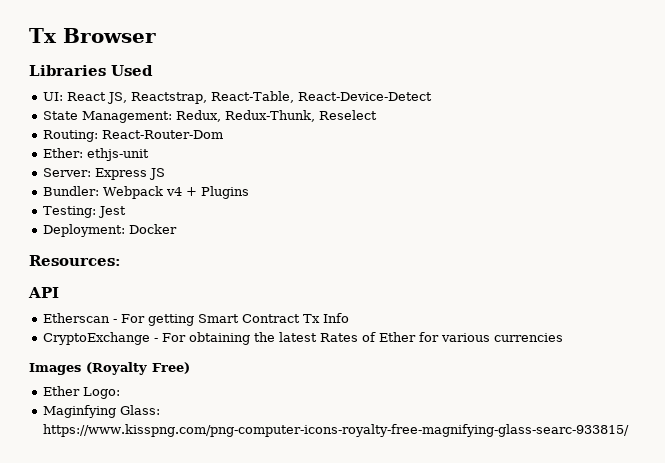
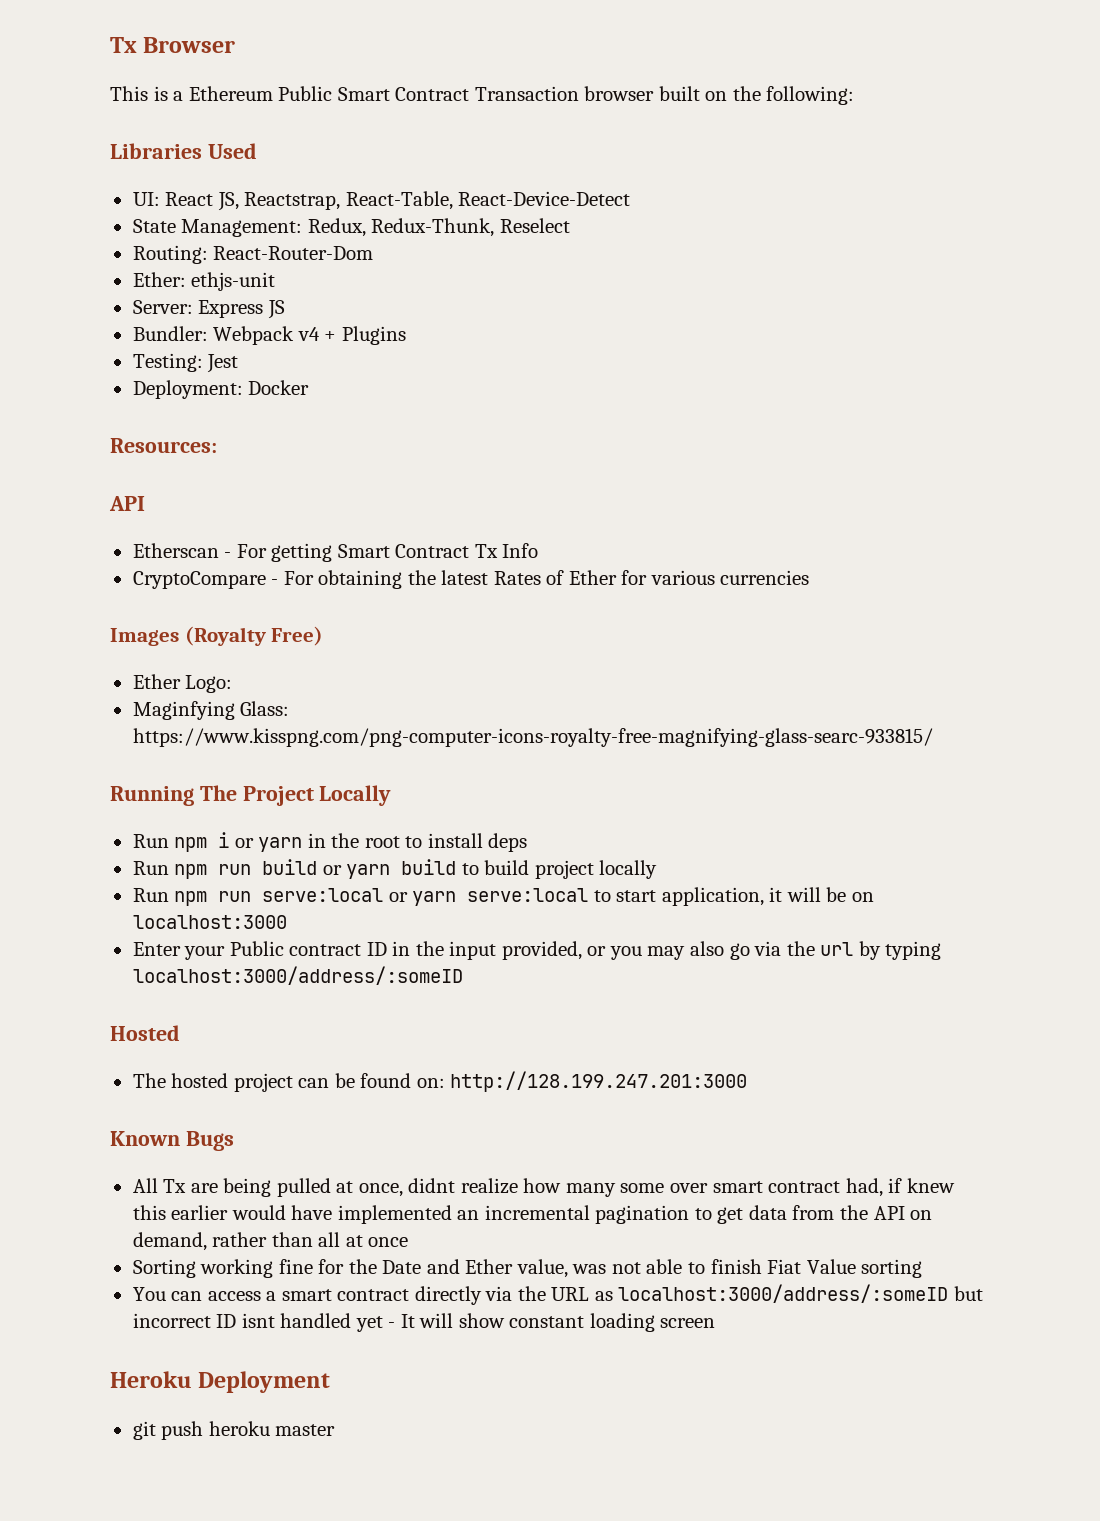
+ This is a Ethereum Public Smart Contract Transaction browser built on the following:
- CryptoExchange - For obtaining the latest Rates of Ether for various currencies
+ CryptoCompare - For obtaining the latest Rates of Ether for various currencies
+ Running The Project Locally
+ Run npm i or yarn in the root to install deps
+ Run npm run build or yarn build to build project locally
+ Run npm run serve:local or yarn serve:local to start application, it will be on localhost:3000
+ Enter your Public contract ID in the input provided, or you may also go via the url by typing localhost:3000/address/:someID
+ Hosted
+ The hosted project can be found on: http://128.199.247.201:3000
+ Known Bugs
+ All Tx are being pulled at once, didnt realize how many some over smart contract had, if knew this earlier would have implemented an incremental pagination to get data from the API on demand, rather than all at once
+ Sorting working fine for the Date and Ether value, was not able to finish Fiat Value sorting
+ You can access a smart contract directly via the URL as localhost:3000/address/:someID but incorrect ID isnt handled yet - It will show constant loading screen
+ Heroku Deployment
+ git push heroku master

